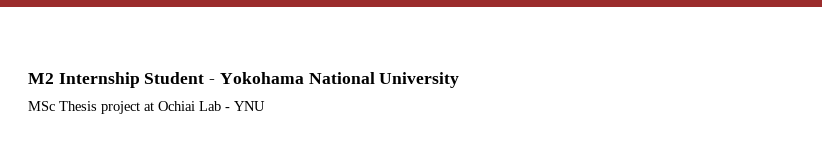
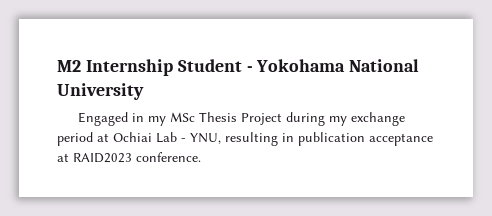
- MSc Thesis project at Ochiai Lab - YNU
+ Engaged in my MSc Thesis Project during my exchange period at Ochiai Lab - YNU, resulting in publication acceptance at RAID2023 conference.

